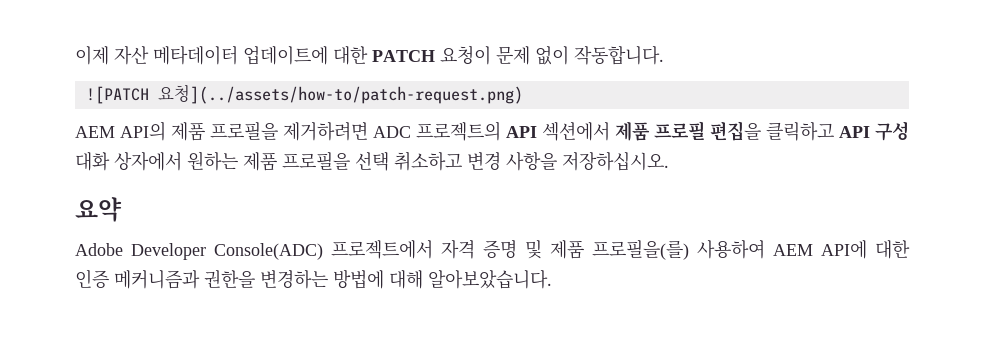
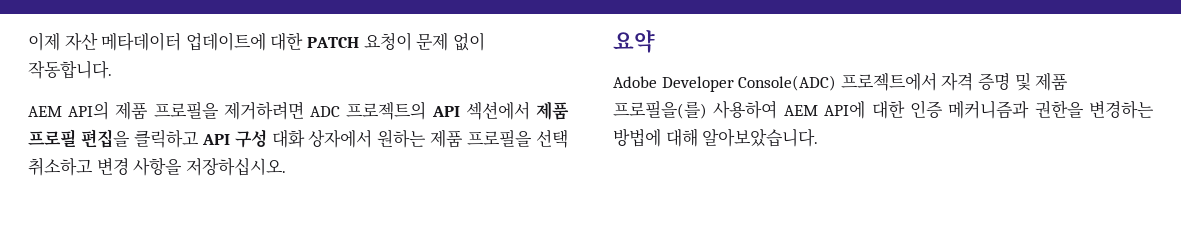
- ![PATCH 요청](../assets/how-to/patch-request.png)

